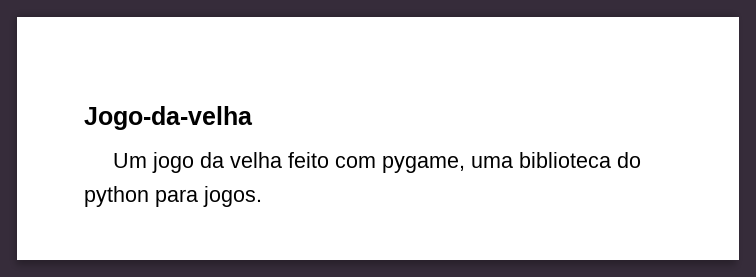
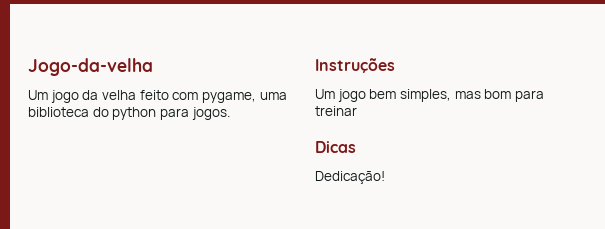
+ Instruções
+ Um jogo bem simples, mas bom para treinar
+ Dicas
+ Dedicação!

